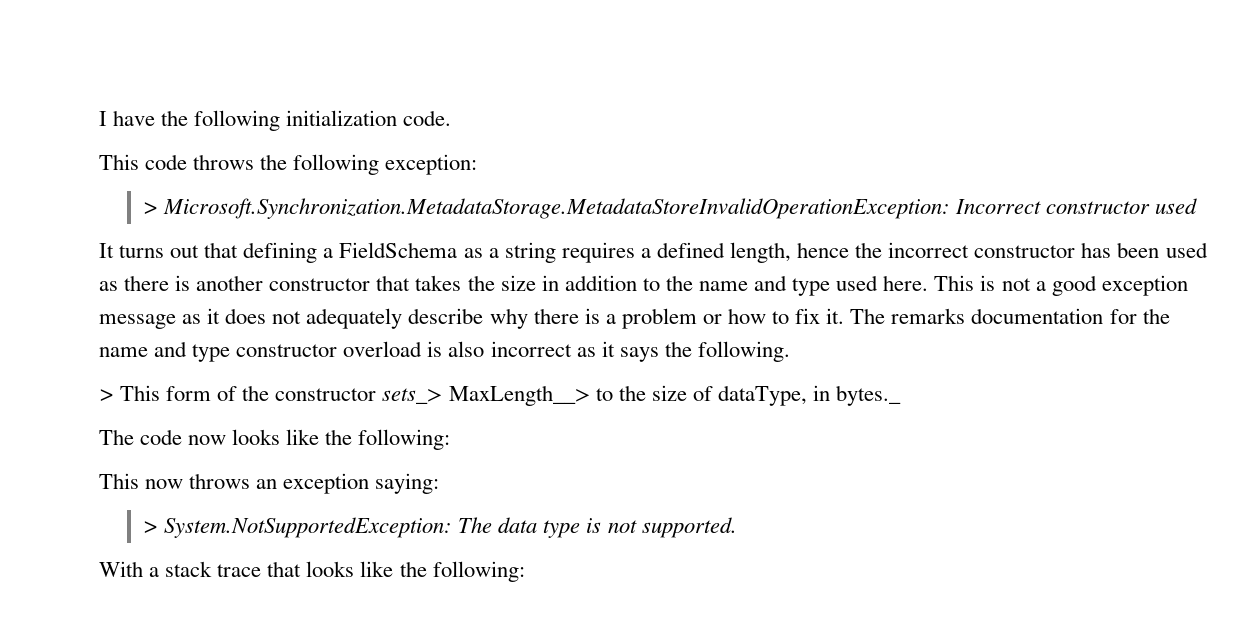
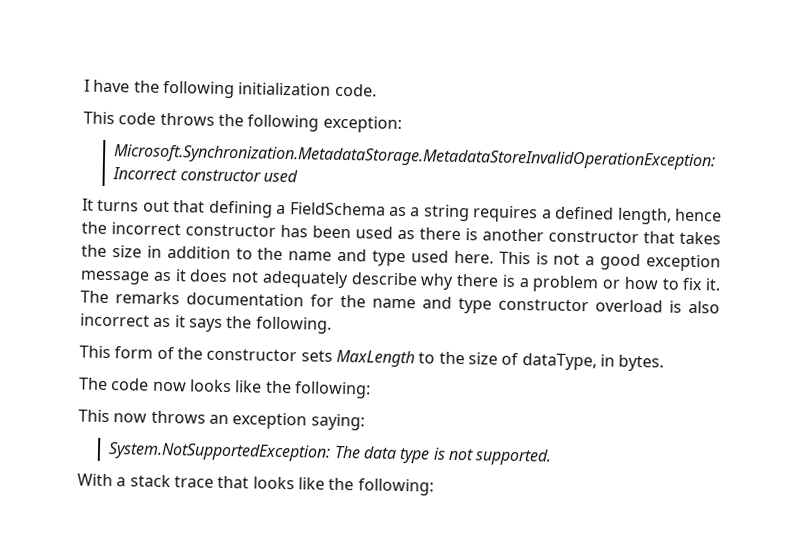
- > Microsoft.Synchronization.MetadataStorage.MetadataStoreInvalidOperationException: Incorrect constructor used
+ Microsoft.Synchronization.MetadataStorage.MetadataStoreInvalidOperationException: Incorrect constructor used
- > This form of the constructor sets_> MaxLength__> to the size of dataType, in bytes._
+ This form of the constructor sets MaxLength to the size of dataType, in bytes.
- > System.NotSupportedException: The data type is not supported.
+ System.NotSupportedException: The data type is not supported.

